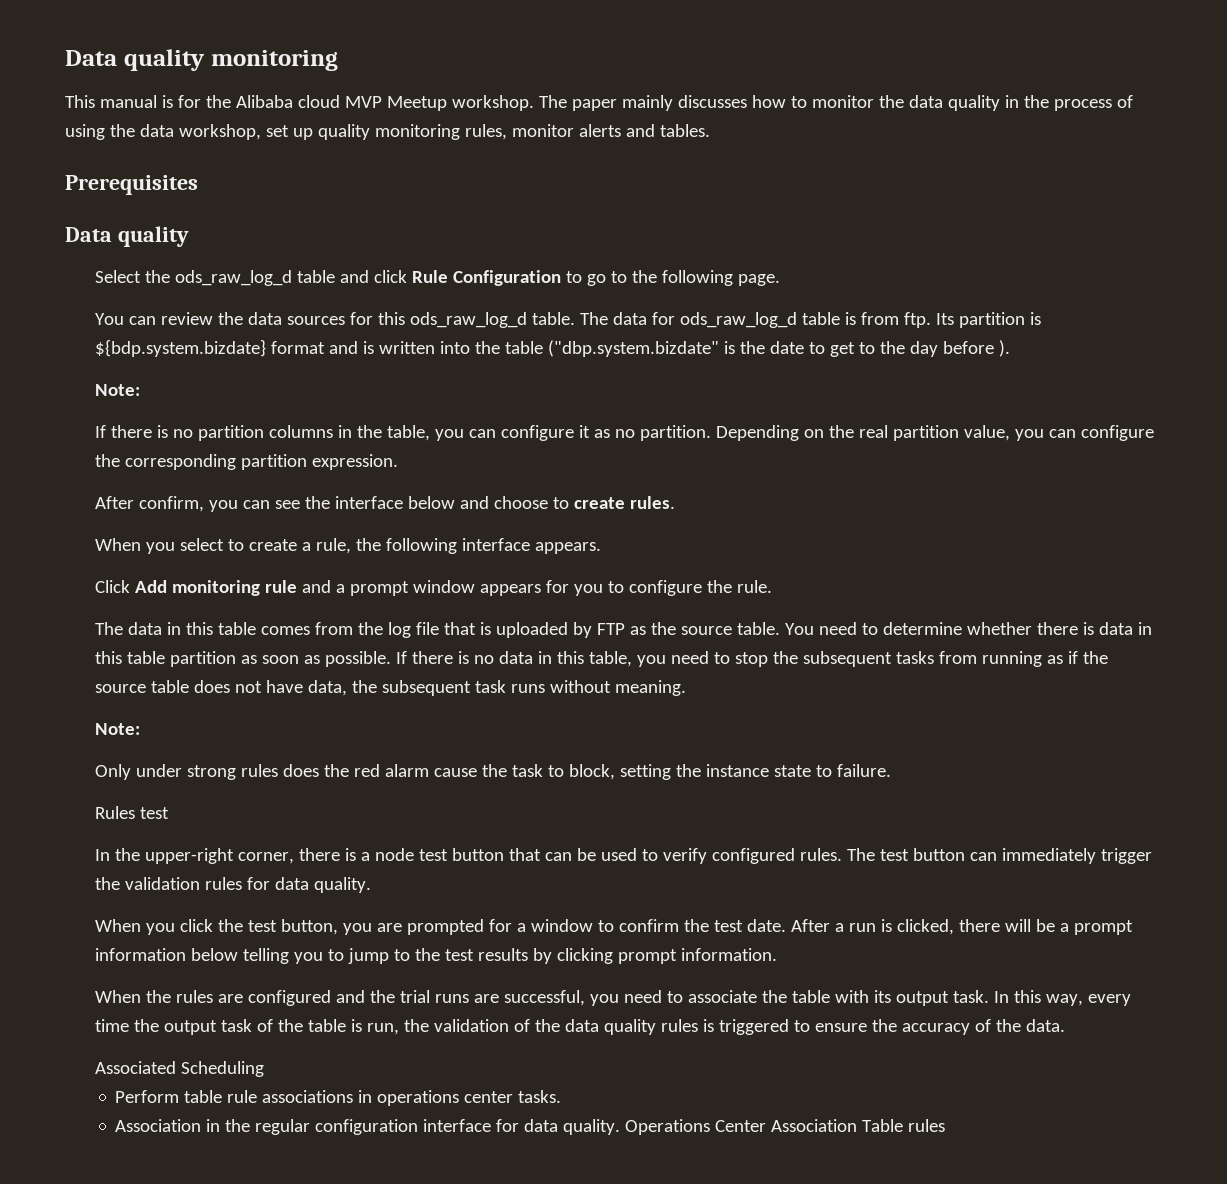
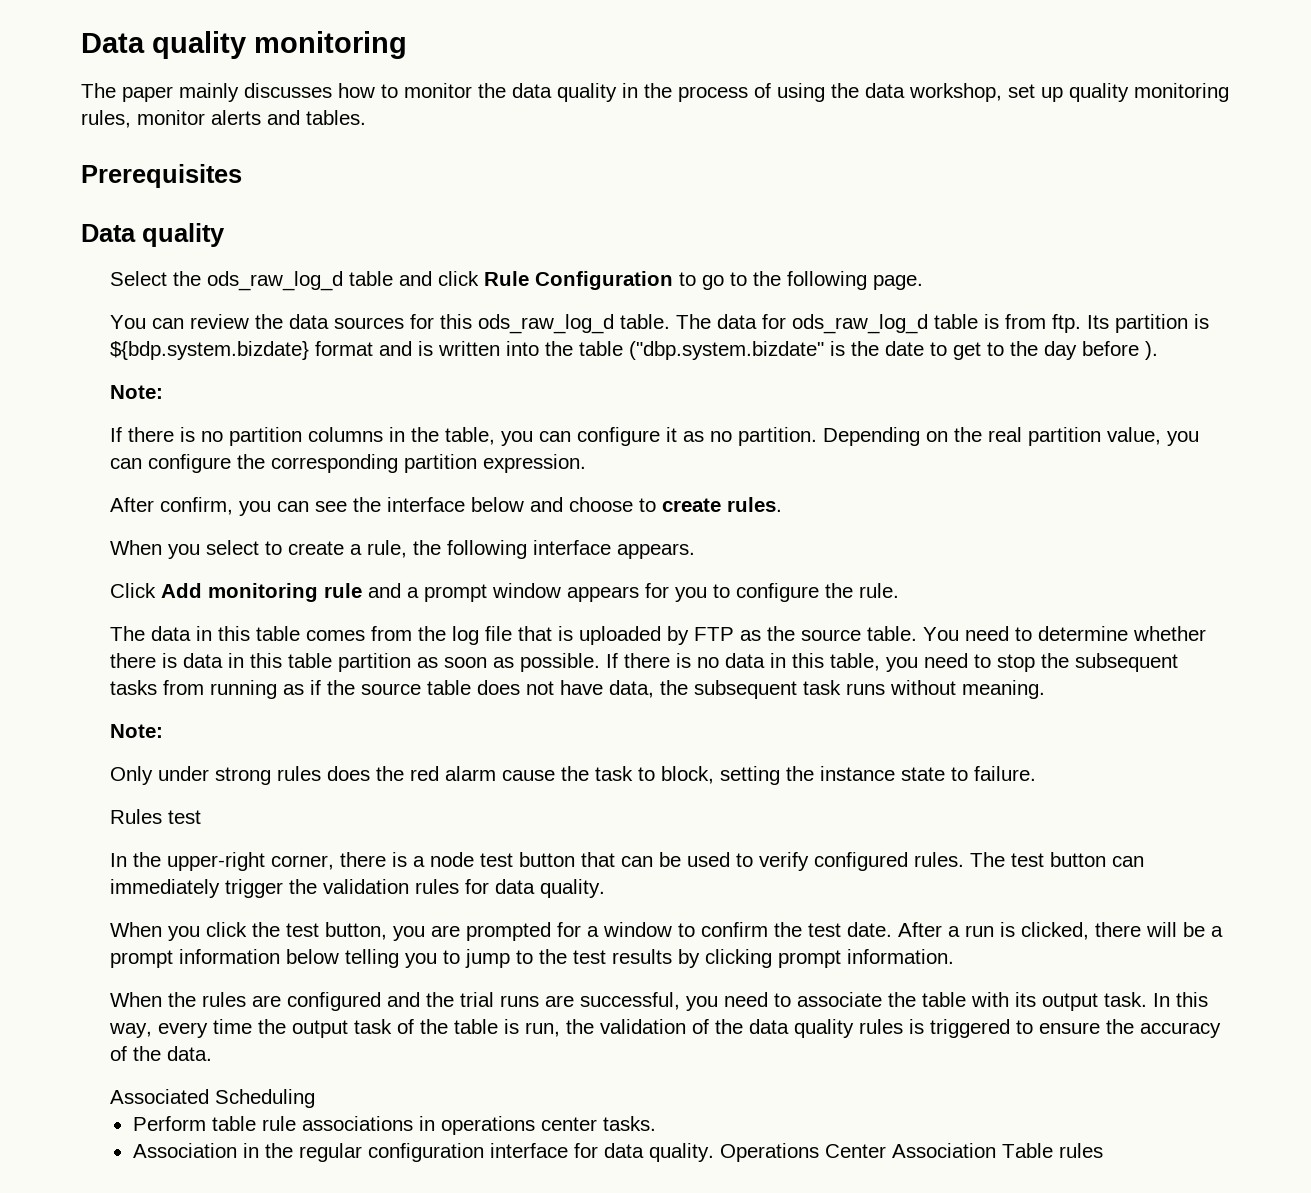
- This manual is for the Alibaba cloud MVP Meetup workshop.

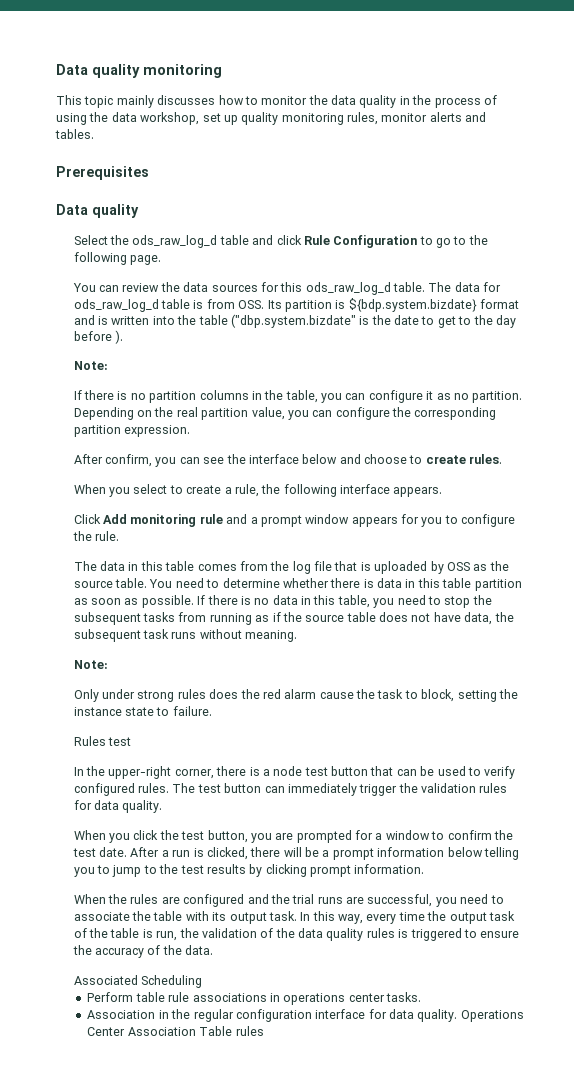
- The paper mainly discusses how to monitor the data quality in the process of using the data workshop, set up quality monitoring rules, monitor alerts and tables.
+ This topic mainly discusses how to monitor the data quality in the process of using the data workshop, set up quality monitoring rules, monitor alerts and tables.
- The data for ods_raw_log_d table is from ftp. Its partition is ${bdp.system.bizdate} format and is written into the table ("dbp.system.bizdate" is the date to get to the day before ).
+ The data for ods_raw_log_d table is from OSS. Its partition is ${bdp.system.bizdate} format and is written into the table ("dbp.system.bizdate" is the date to get to the day before ).
- The data in this table comes from the log file that is uploaded by FTP as the source table.
+ The data in this table comes from the log file that is uploaded by OSS as the source table.

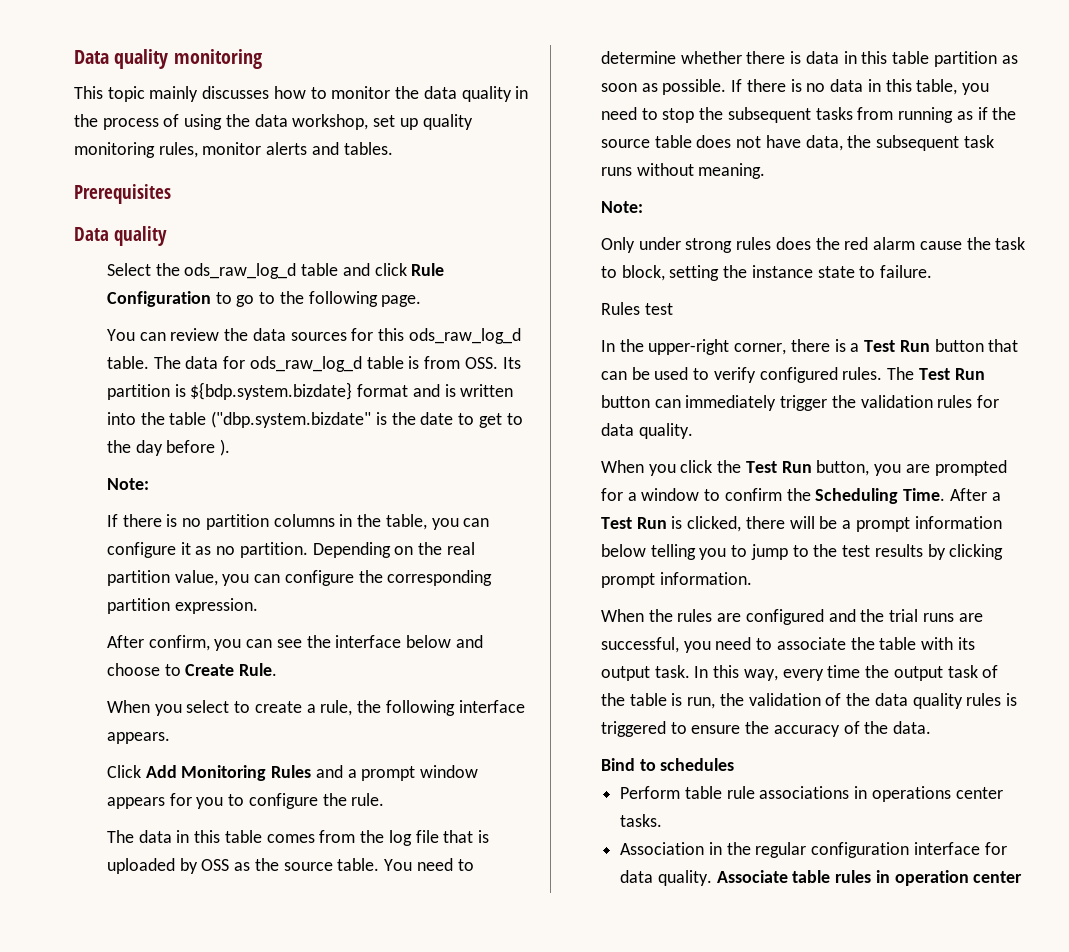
- After confirm, you can see the interface below and choose to create rules.
+ After confirm, you can see the interface below and choose to Create Rule.
- Click Add monitoring rule and a prompt window appears for you to configure the rule.
+ Click Add Monitoring Rules and a prompt window appears for you to configure the rule.
- In the upper-right corner, there is a node test button that can be used to verify configured rules.
+ In the upper-right corner, there is a Test Run button that can be used to verify configured rules.
- The test button can immediately trigger the validation rules for data quality.
+ The Test Run button can immediately trigger the validation rules for data quality.
- When you click the test button, you are prompted for a window to confirm the test date. After a run is clicked, there will be a prompt information below telling you to jump to the test results by clicking prompt information.
+ When you click the Test Run button, you are prompted for a window to confirm the Scheduling Time. After a Test Run is clicked, there will be a prompt information below telling you to jump to the test results by clicking prompt information.
- Associated Scheduling
+ Bind to schedules
- Operations Center Association Table rules
+ Associate table rules in operation center

